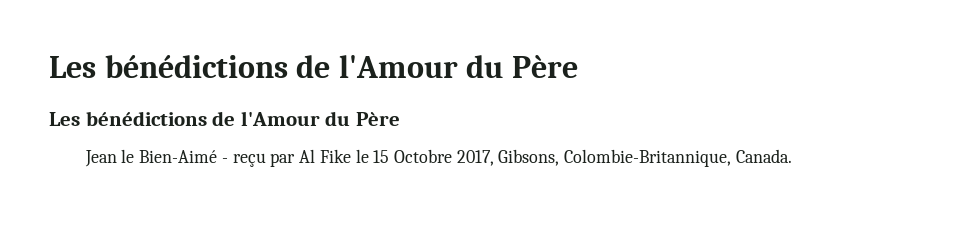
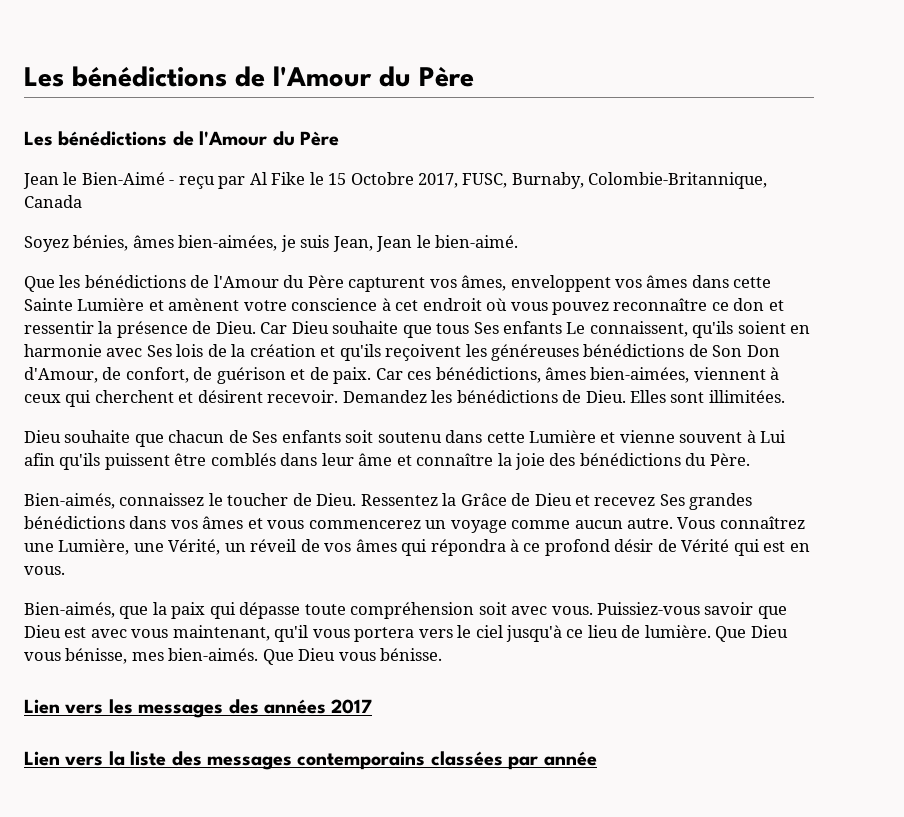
- Jean le Bien-Aimé - reçu par Al Fike le 15 Octobre 2017, Gibsons, Colombie-Britannique, Canada.
+ Jean le Bien-Aimé - reçu par Al Fike le 15 Octobre 2017, FUSC, Burnaby, Colombie-Britannique, Canada
+ Soyez bénies, âmes bien-aimées, je suis Jean, Jean le bien-aimé.
+ Que les bénédictions de l'Amour du Père capturent vos âmes, enveloppent vos âmes dans cette Sainte Lumière et amènent votre conscience à cet endroit où vous pouvez reconnaître ce don et ressentir la présence de Dieu. Car Dieu souhaite que tous Ses enfants Le connaissent, qu'ils soient en harmonie avec Ses lois de la création et qu'ils reçoivent les généreuses bénédictions de Son Don d'Amour, de confort, de guérison et de paix. Car ces bénédictions, âmes bien-aimées, viennent à ceux qui cherchent et désirent recevoir. Demandez les bénédictions de Dieu. Elles sont illimitées.
+ Dieu souhaite que chacun de Ses enfants soit soutenu dans cette Lumière et vienne souvent à Lui afin qu'ils puissent être comblés dans leur âme et connaître la joie des bénédictions du Père.
+ Bien-aimés, connaissez le toucher de Dieu. Ressentez la Grâce de Dieu et recevez Ses grandes bénédictions dans vos âmes et vous commencerez un voyage comme aucun autre. Vous connaîtrez une Lumière, une Vérité, un réveil de vos âmes qui répondra à ce profond désir de Vérité qui est en vous.
+ Bien-aimés, que la paix qui dépasse toute compréhension soit avec vous. Puissiez-vous savoir que Dieu est avec vous maintenant, qu'il vous portera vers le ciel jusqu'à ce lieu de lumière. Que Dieu vous bénisse, mes bien-aimés. Que Dieu vous bénisse.
+ Lien vers les messages des années 2017
+ Lien vers la liste des messages contemporains classées par année

